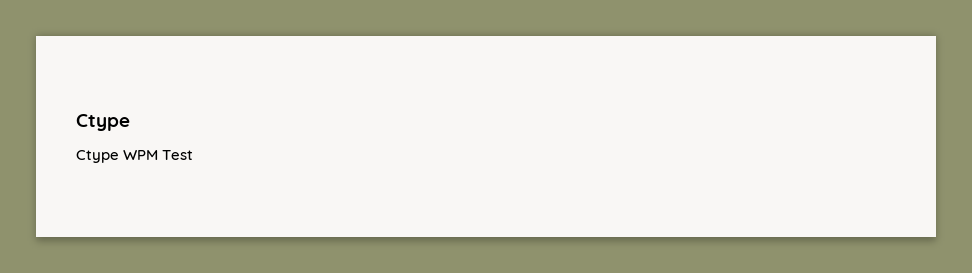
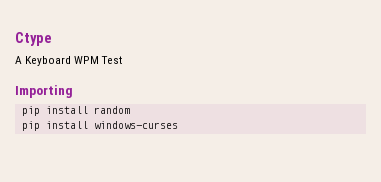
- Ctype WPM Test
+ A Keyboard WPM Test
+ Importing
+ pip install random
+ pip install windows-curses

